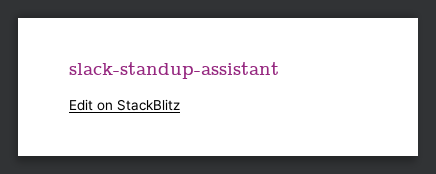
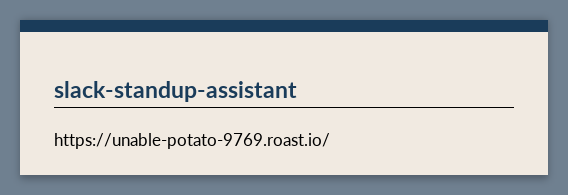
- Edit on StackBlitz
+ https://unable-potato-9769.roast.io/

